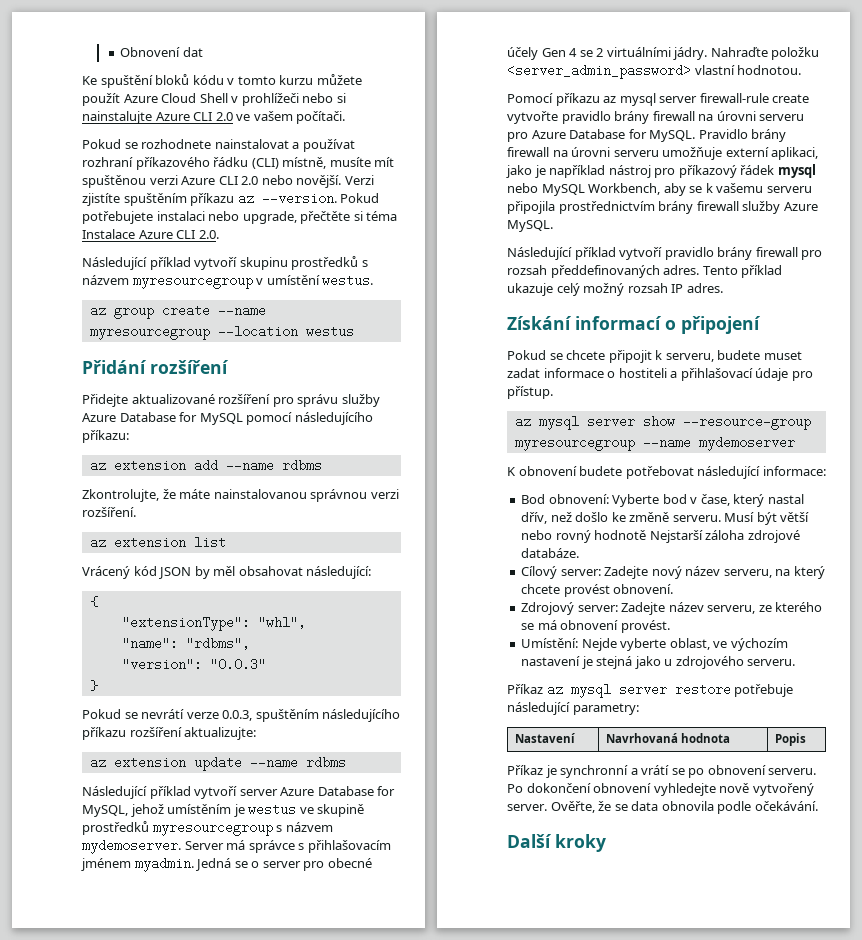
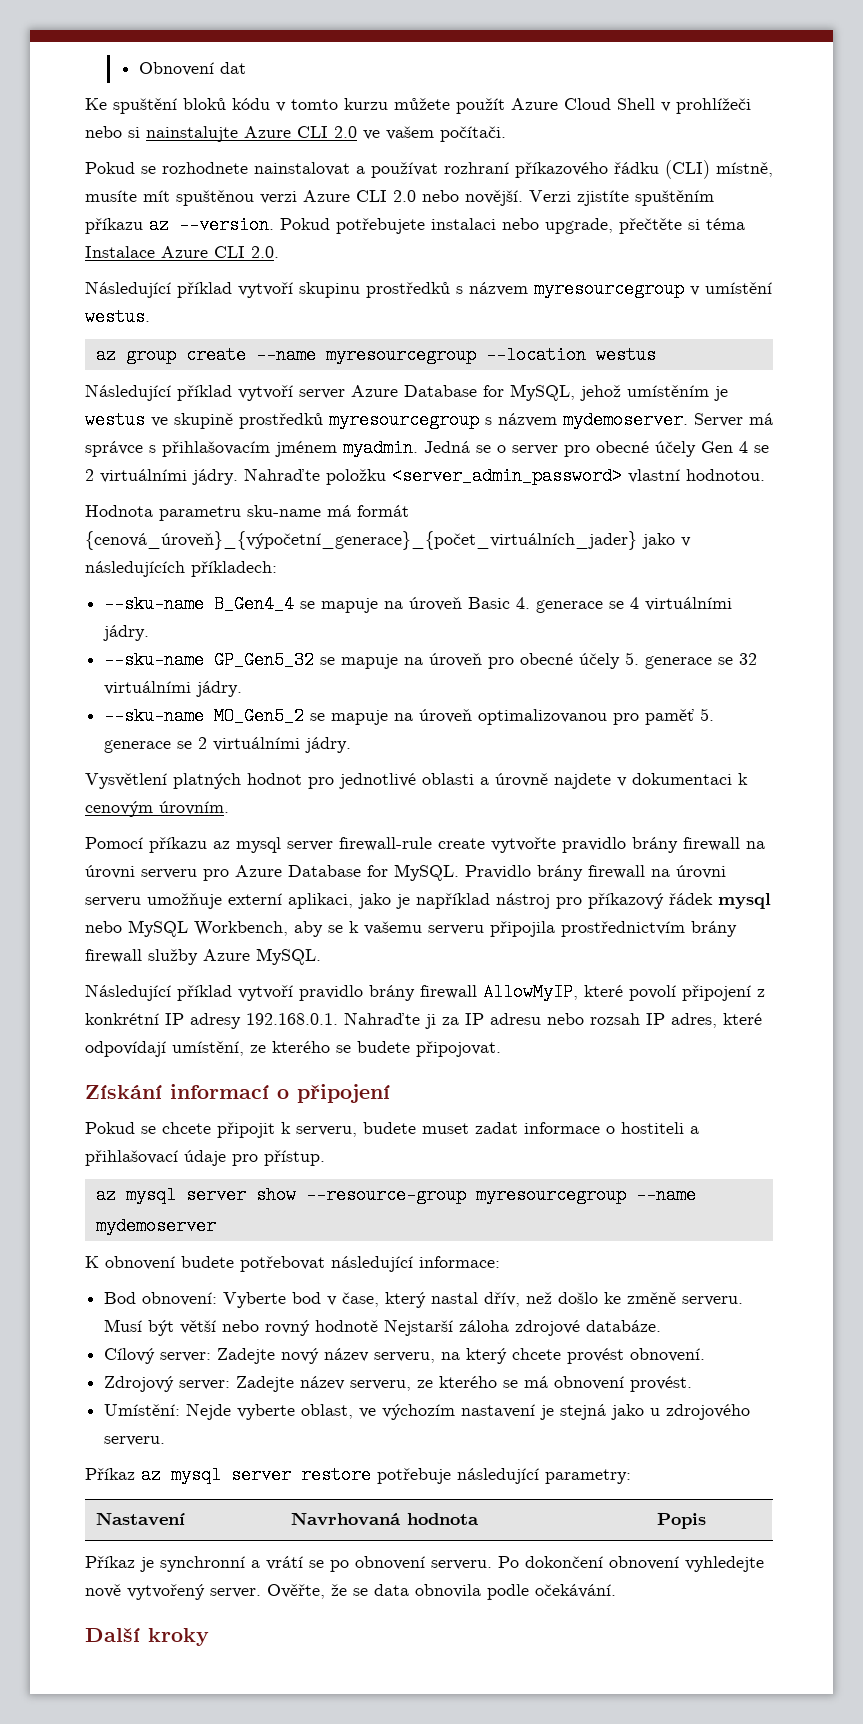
- Přidání rozšíření
- Přidejte aktualizované rozšíření pro správu služby Azure Database for MySQL pomocí následujícího příkazu:
- az extension add --name rdbms
- Zkontrolujte, že máte nainstalovanou správnou verzi rozšíření.
- az extension list
- Vrácený kód JSON by měl obsahovat následující:
- {
- "extensionType": "whl",
- "name": "rdbms",
- "version": "0.0.3"
- }
- Pokud se nevrátí verze 0.0.3, spuštěním následujícího příkazu rozšíření aktualizujte:
- az extension update --name rdbms
+ Hodnota parametru sku-name má formát {cenová_úroveň}_{výpočetní_generace}_{počet_virtuálních_jader} jako v následujících příkladech:
+ --sku-name B_Gen4_4 se mapuje na úroveň Basic 4. generace se 4 virtuálními jádry.
+ --sku-name GP_Gen5_32 se mapuje na úroveň pro obecné účely 5. generace se 32 virtuálními jádry.
+ --sku-name MO_Gen5_2 se mapuje na úroveň optimalizovanou pro paměť 5. generace se 2 virtuálními jádry.
+ Vysvětlení platných hodnot pro jednotlivé oblasti a úrovně najdete v dokumentaci k cenovým úrovním.
- Následující příklad vytvoří pravidlo brány firewall pro rozsah předdefinovaných adres. Tento příklad ukazuje celý možný rozsah IP adres.
+ Následující příklad vytvoří pravidlo brány firewall AllowMyIP, které povolí připojení z konkrétní IP adresy 192.168.0.1. Nahraďte ji za IP adresu nebo rozsah IP adres, které odpovídají umístění, ze kterého se budete připojovat.

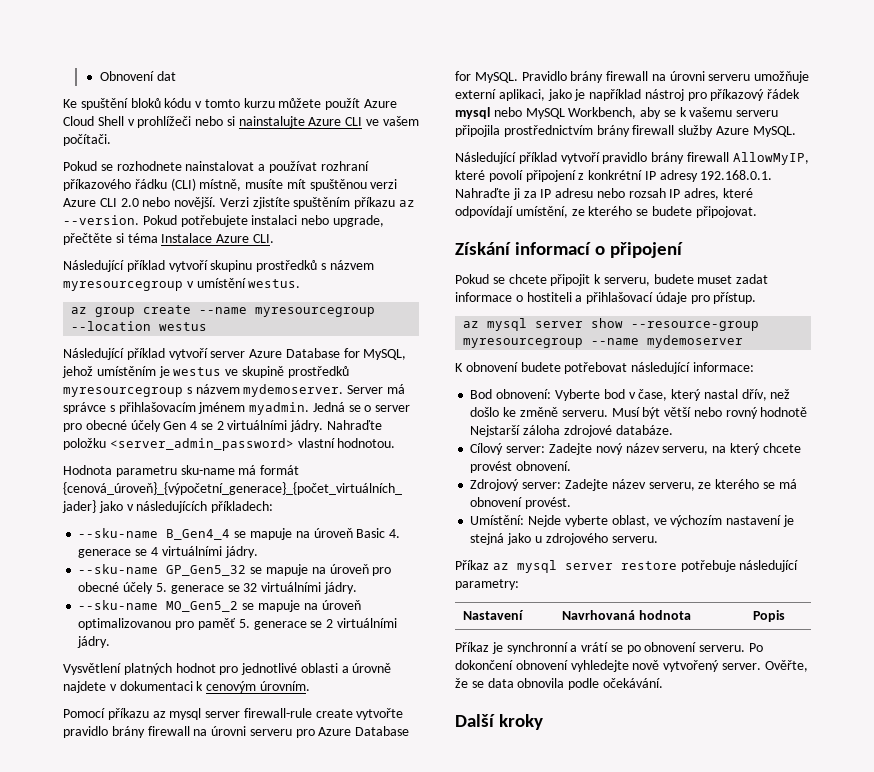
- Ke spuštění bloků kódu v tomto kurzu můžete použít Azure Cloud Shell v prohlížeči nebo si nainstalujte Azure CLI 2.0 ve vašem počítači.
+ Ke spuštění bloků kódu v tomto kurzu můžete použít Azure Cloud Shell v prohlížeči nebo si nainstalujte Azure CLI ve vašem počítači.
- Pokud potřebujete instalaci nebo upgrade, přečtěte si téma Instalace Azure CLI 2.0.
+ Pokud potřebujete instalaci nebo upgrade, přečtěte si téma Instalace Azure CLI.

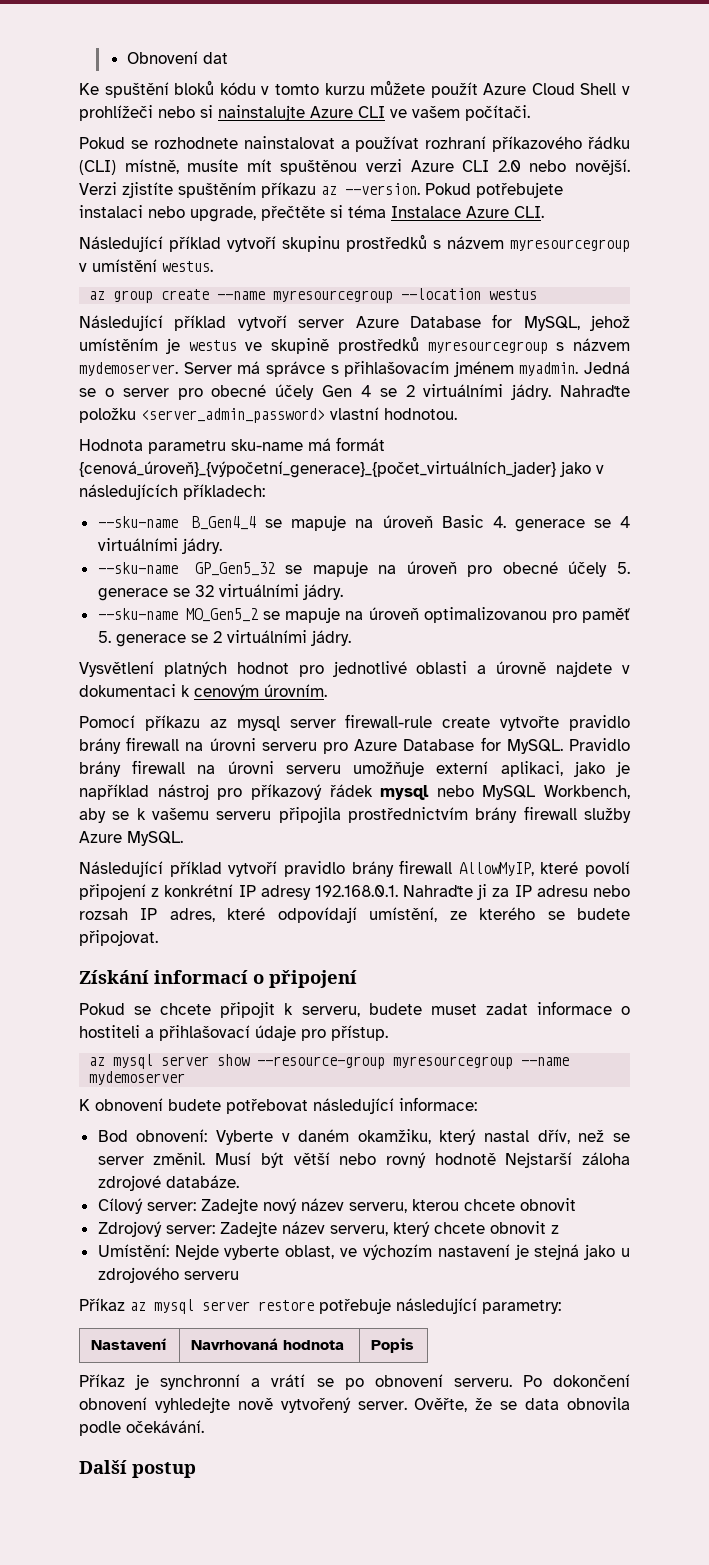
- Bod obnovení: Vyberte bod v čase, který nastal dřív, než došlo ke změně serveru.
+ Bod obnovení: Vyberte v daném okamžiku, který nastal dřív, než se server změnil.
- Cílový server: Zadejte nový název serveru, na který chcete provést obnovení.
+ Cílový server: Zadejte nový název serveru, kterou chcete obnovit
- Zdrojový server: Zadejte název serveru, ze kterého se má obnovení provést.
+ Zdrojový server: Zadejte název serveru, který chcete obnovit z
- Umístění: Nejde vyberte oblast, ve výchozím nastavení je stejná jako u zdrojového serveru.
+ Umístění: Nejde vyberte oblast, ve výchozím nastavení je stejná jako u zdrojového serveru
- Další kroky
+ Další postup

